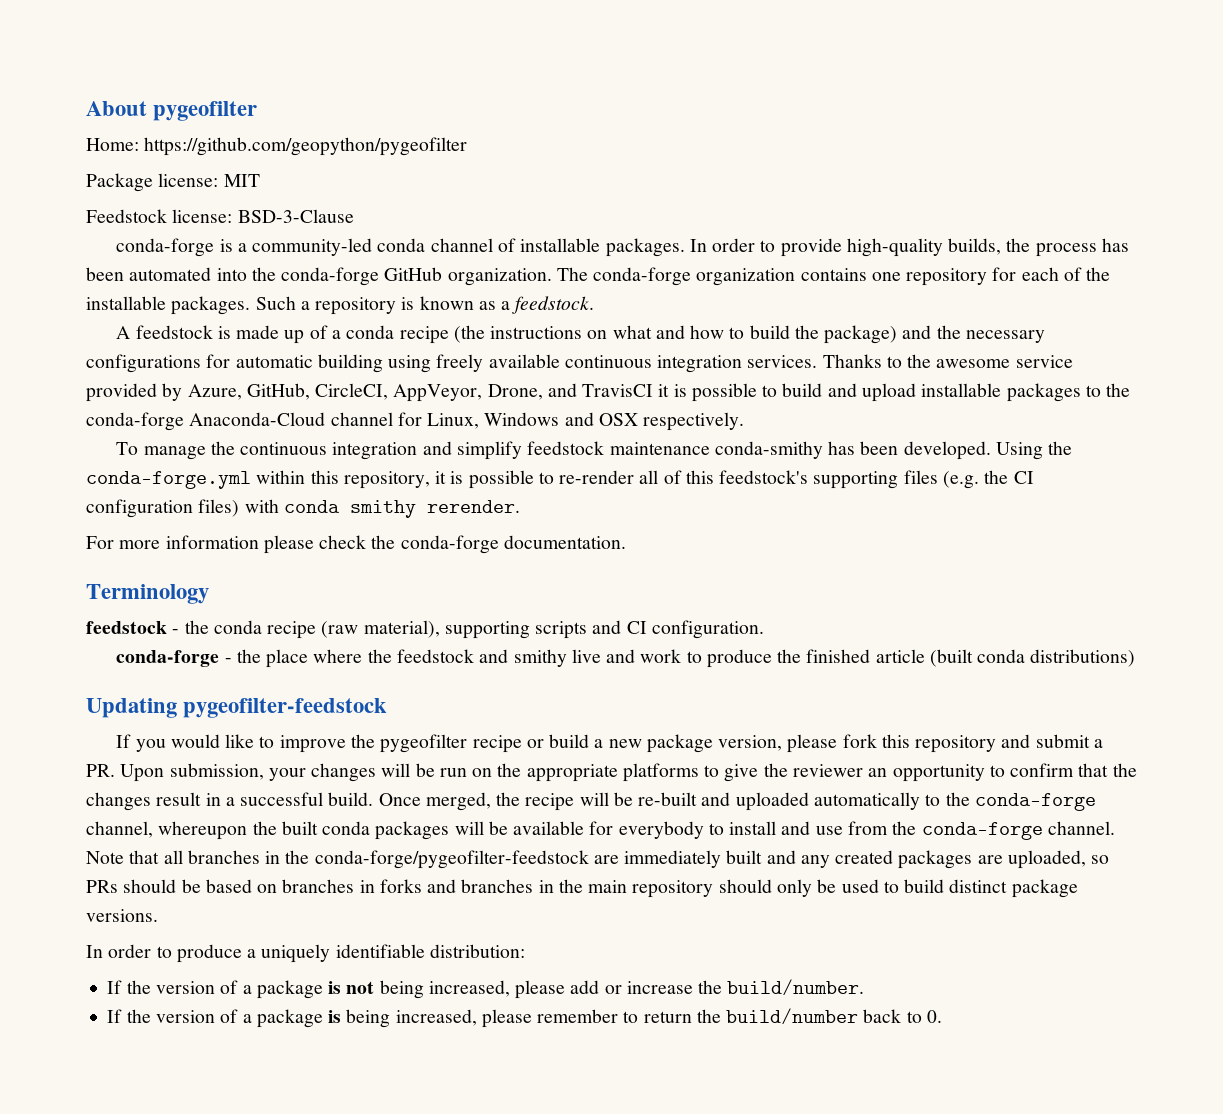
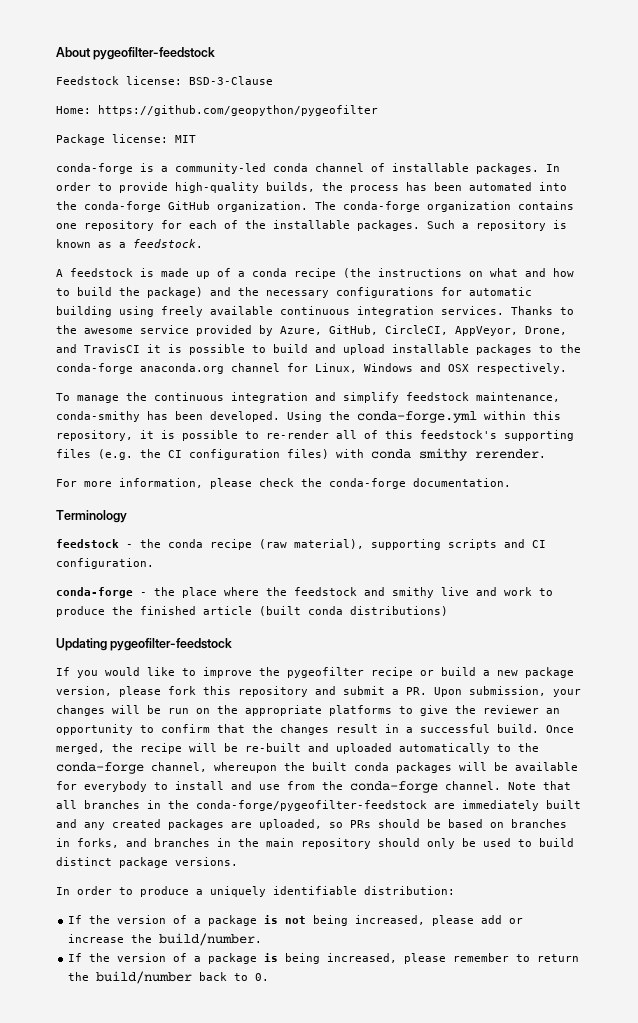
- About pygeofilter
+ About pygeofilter-feedstock
+ Feedstock license: BSD-3-Clause
- Feedstock license: BSD-3-Clause
- Thanks to the awesome service provided by Azure, GitHub, CircleCI, AppVeyor, Drone, and TravisCI it is possible to build and upload installable packages to the conda-forge Anaconda-Cloud channel for Linux, Windows and OSX respectively.
+ Thanks to the awesome service provided by Azure, GitHub, CircleCI, AppVeyor, Drone, and TravisCI it is possible to build and upload installable packages to the conda-forge anaconda.org channel for Linux, Windows and OSX respectively.
- To manage the continuous integration and simplify feedstock maintenance conda-smithy has been developed.
+ To manage the continuous integration and simplify feedstock maintenance, conda-smithy has been developed.
- For more information please check the conda-forge documentation.
+ For more information, please check the conda-forge documentation.
- Note that all branches in the conda-forge/pygeofilter-feedstock are immediately built and any created packages are uploaded, so PRs should be based on branches in forks and branches in the main repository should only be used to build distinct package versions.
+ Note that all branches in the conda-forge/pygeofilter-feedstock are immediately built and any created packages are uploaded, so PRs should be based on branches in forks, and branches in the main repository should only be used to build distinct package versions.

